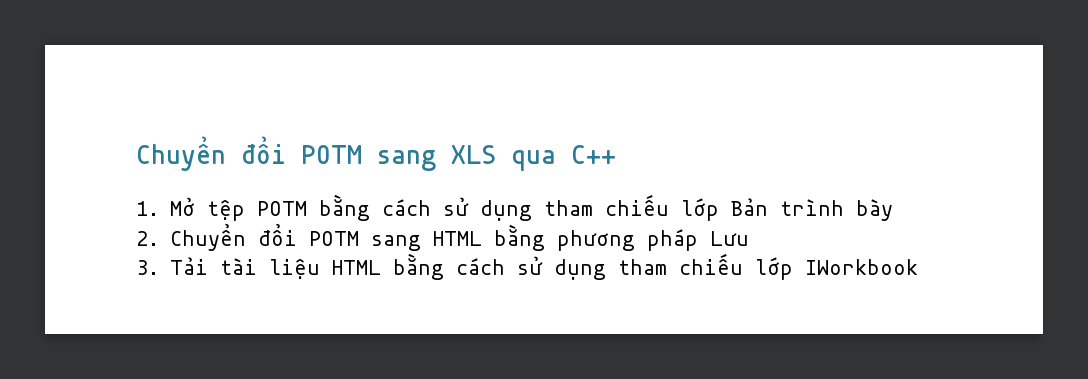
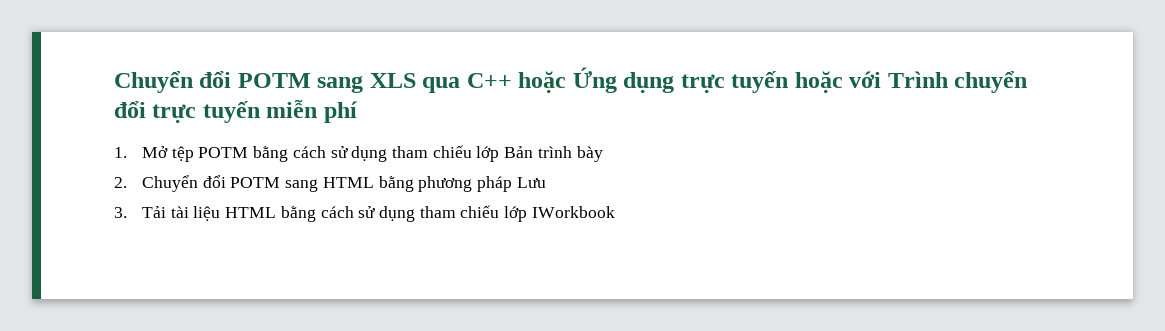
- Chuyển đổi POTM sang XLS qua C++
+ Chuyển đổi POTM sang XLS qua C++ hoặc Ứng dụng trực tuyến hoặc với Trình chuyển đổi trực tuyến miễn phí

